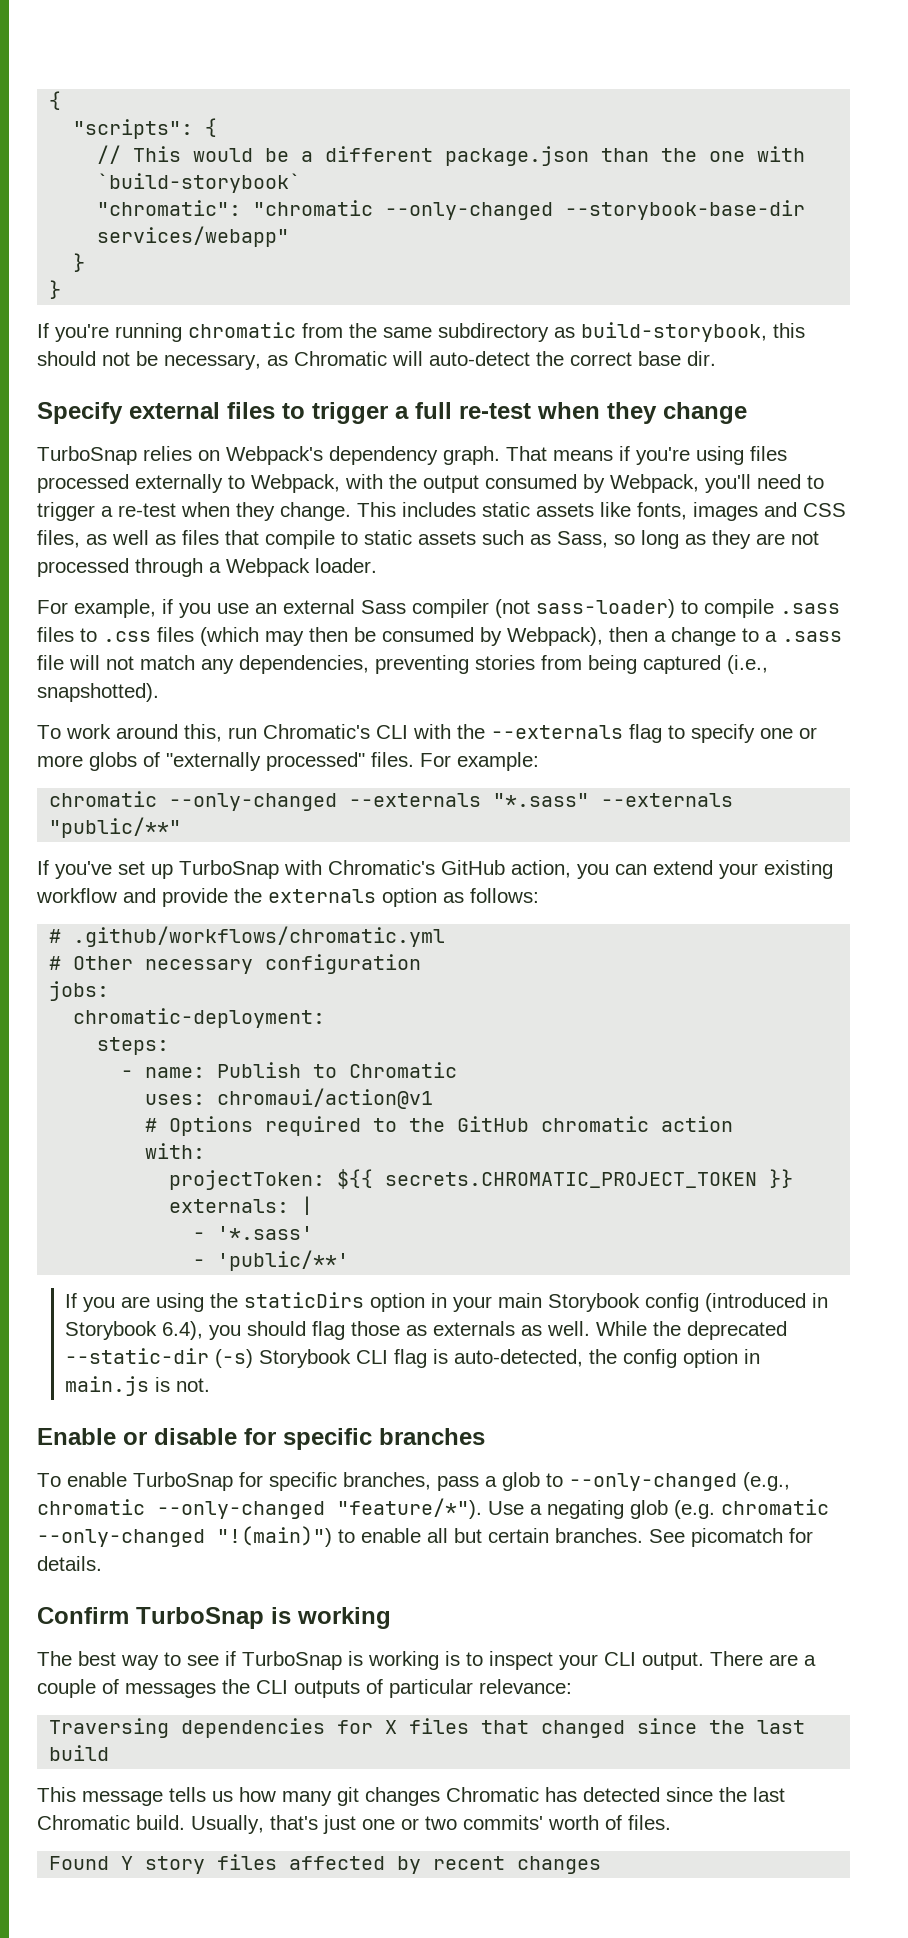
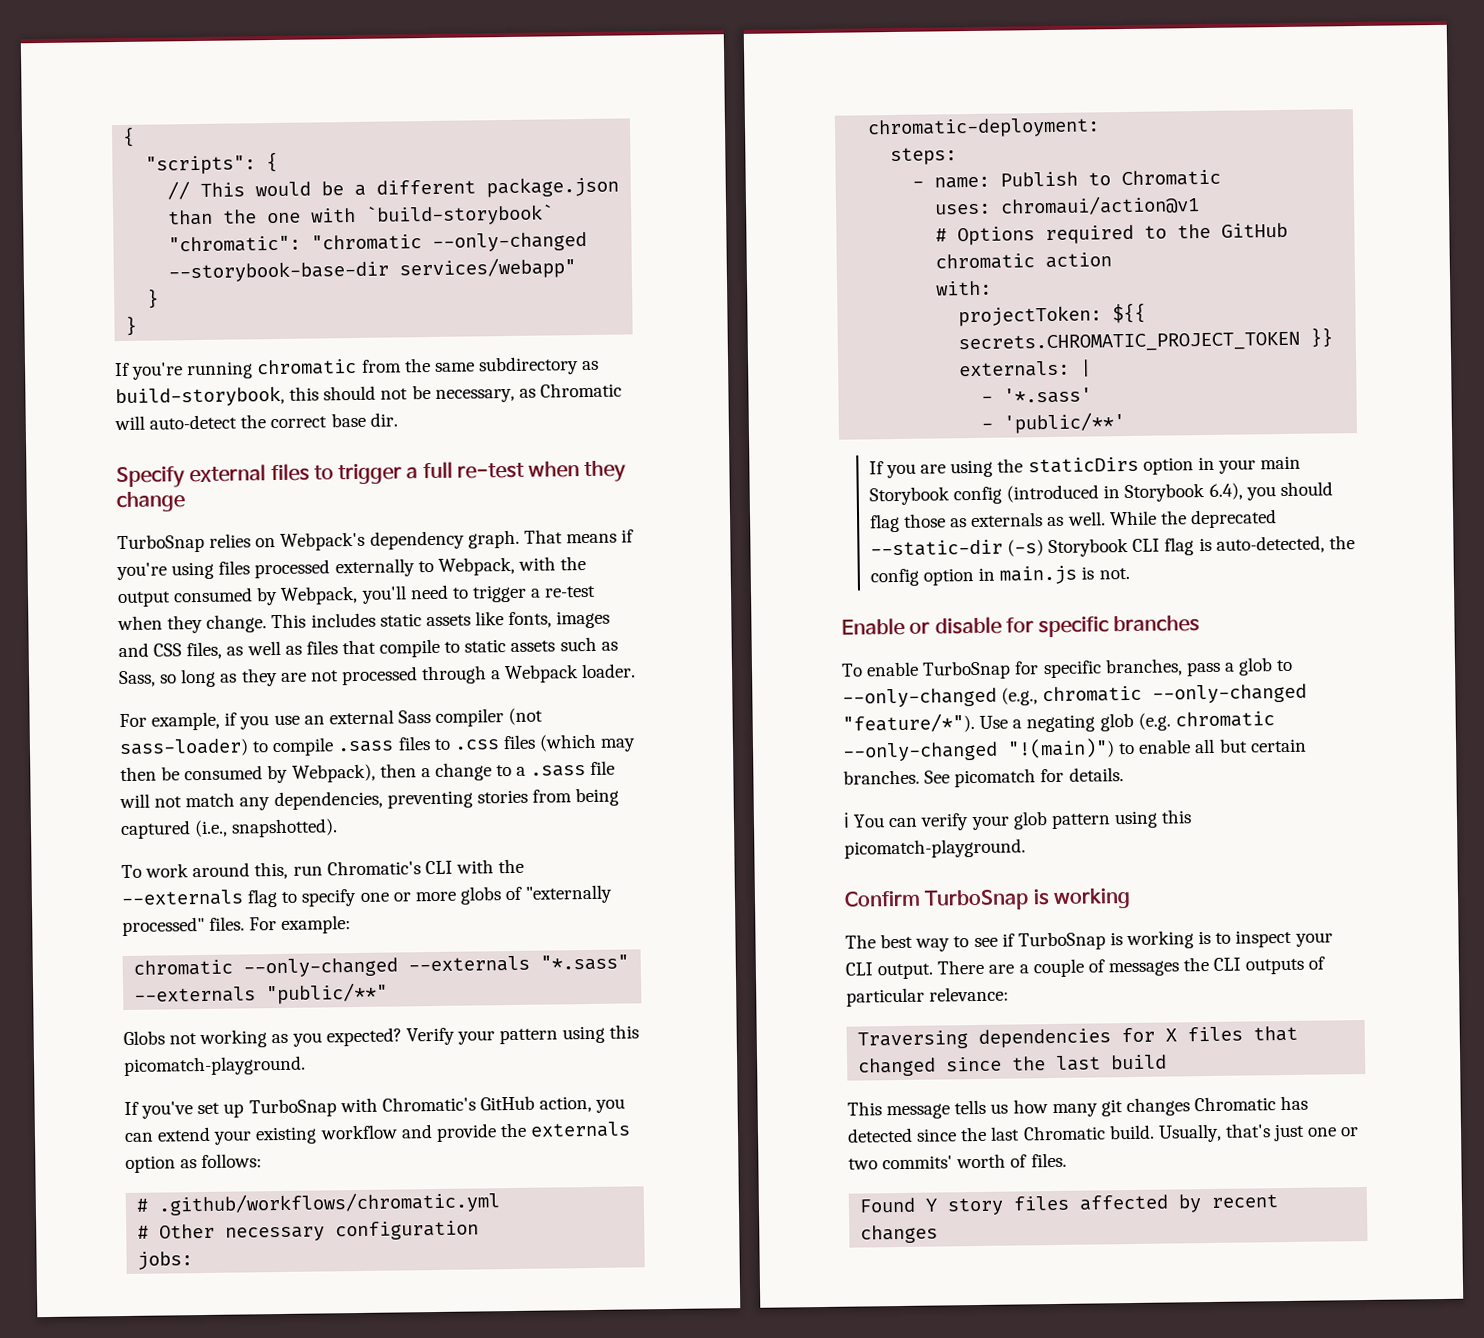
+ Globs not working as you expected? Verify your pattern using this picomatch-playground.
+ ℹ You can verify your glob pattern using this picomatch-playground.

